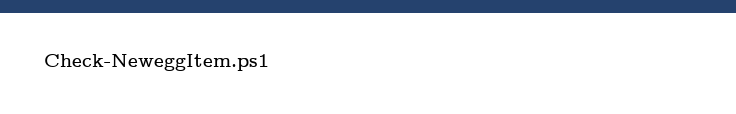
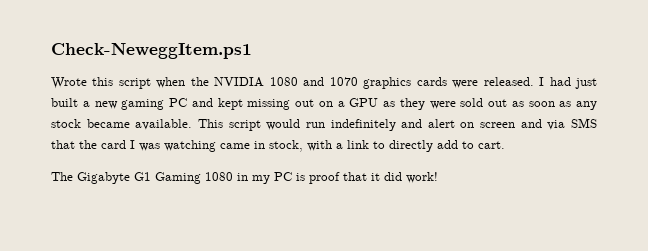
+ Wrote this script when the NVIDIA 1080 and 1070 graphics cards were released. I had just built a new gaming PC and kept missing out on a GPU as they were sold out as soon as any stock became available. This script would run indefinitely and alert on screen and via SMS that the card I was watching came in stock, with a link to directly add to cart.
+ The Gigabyte G1 Gaming 1080 in my PC is proof that it did work!

